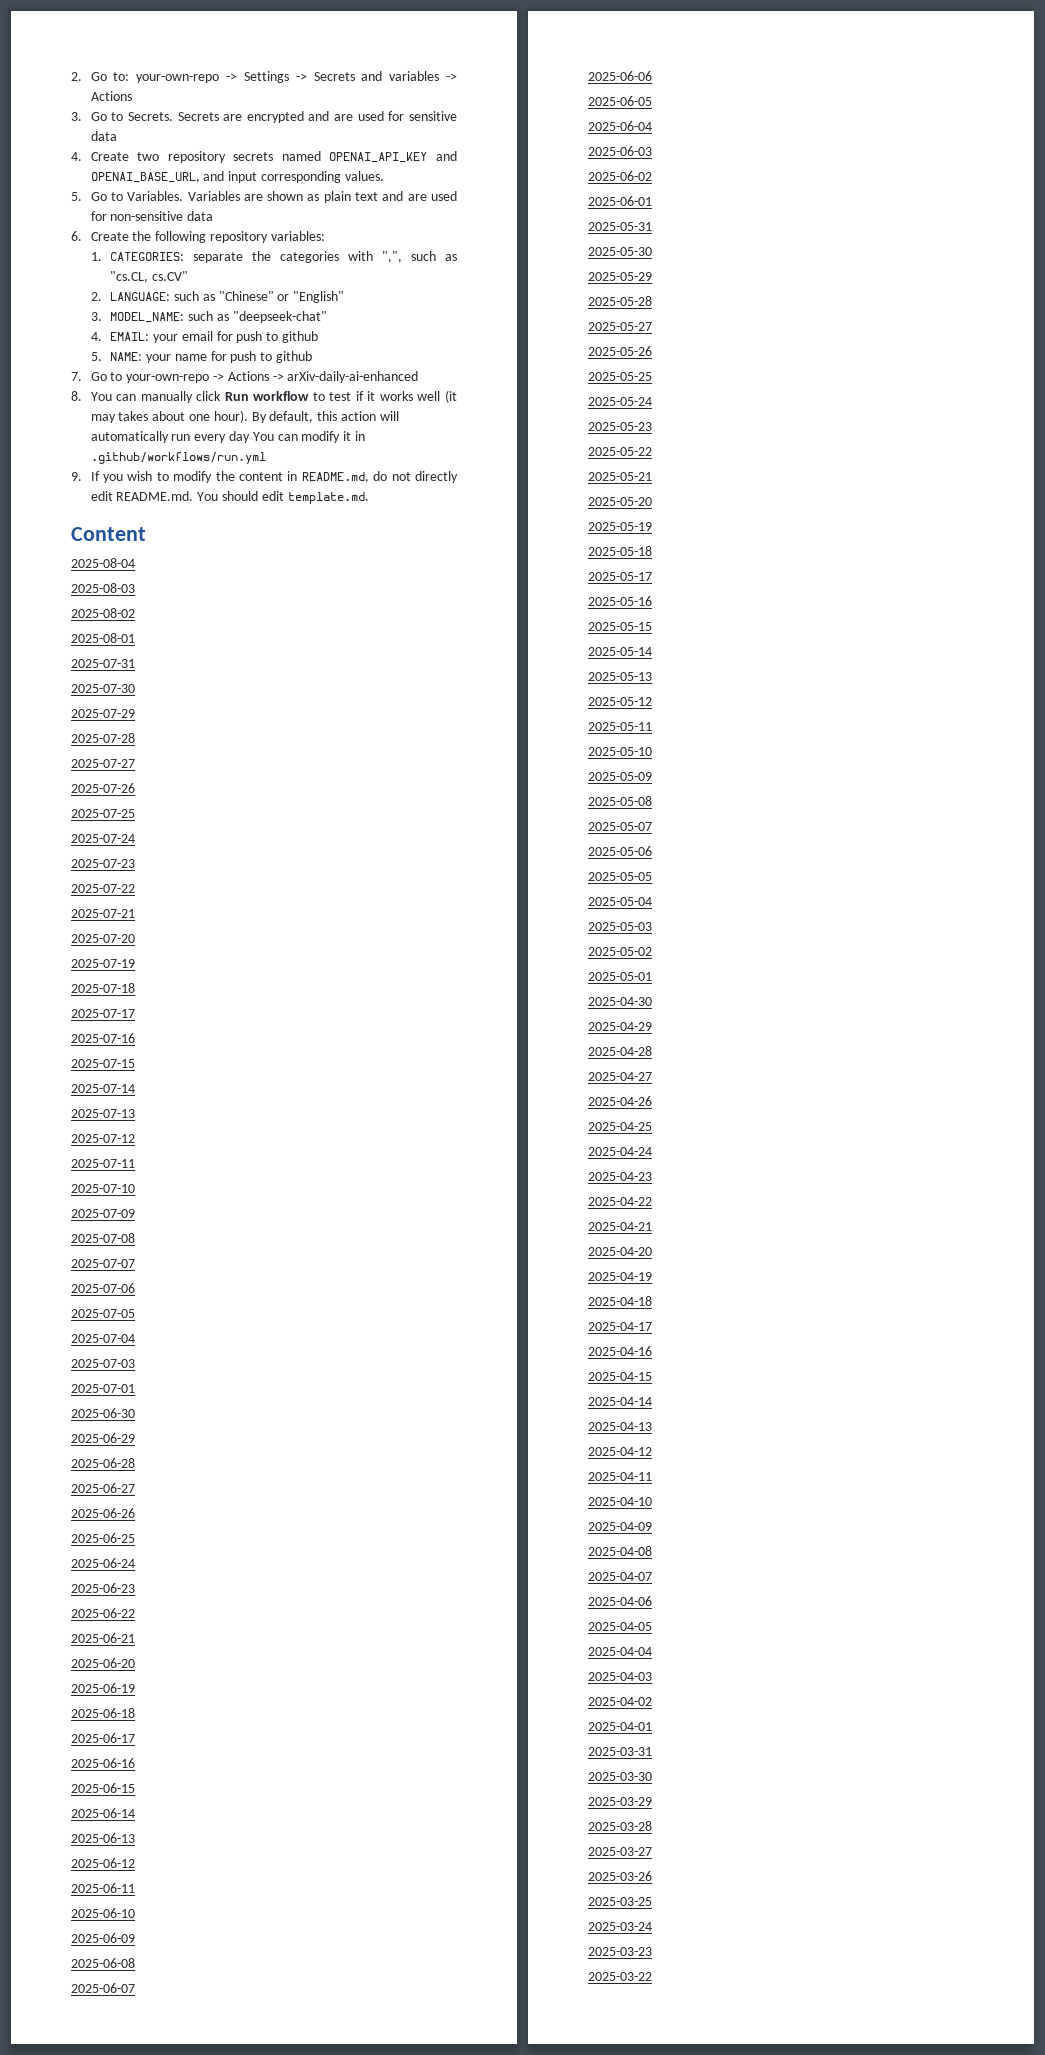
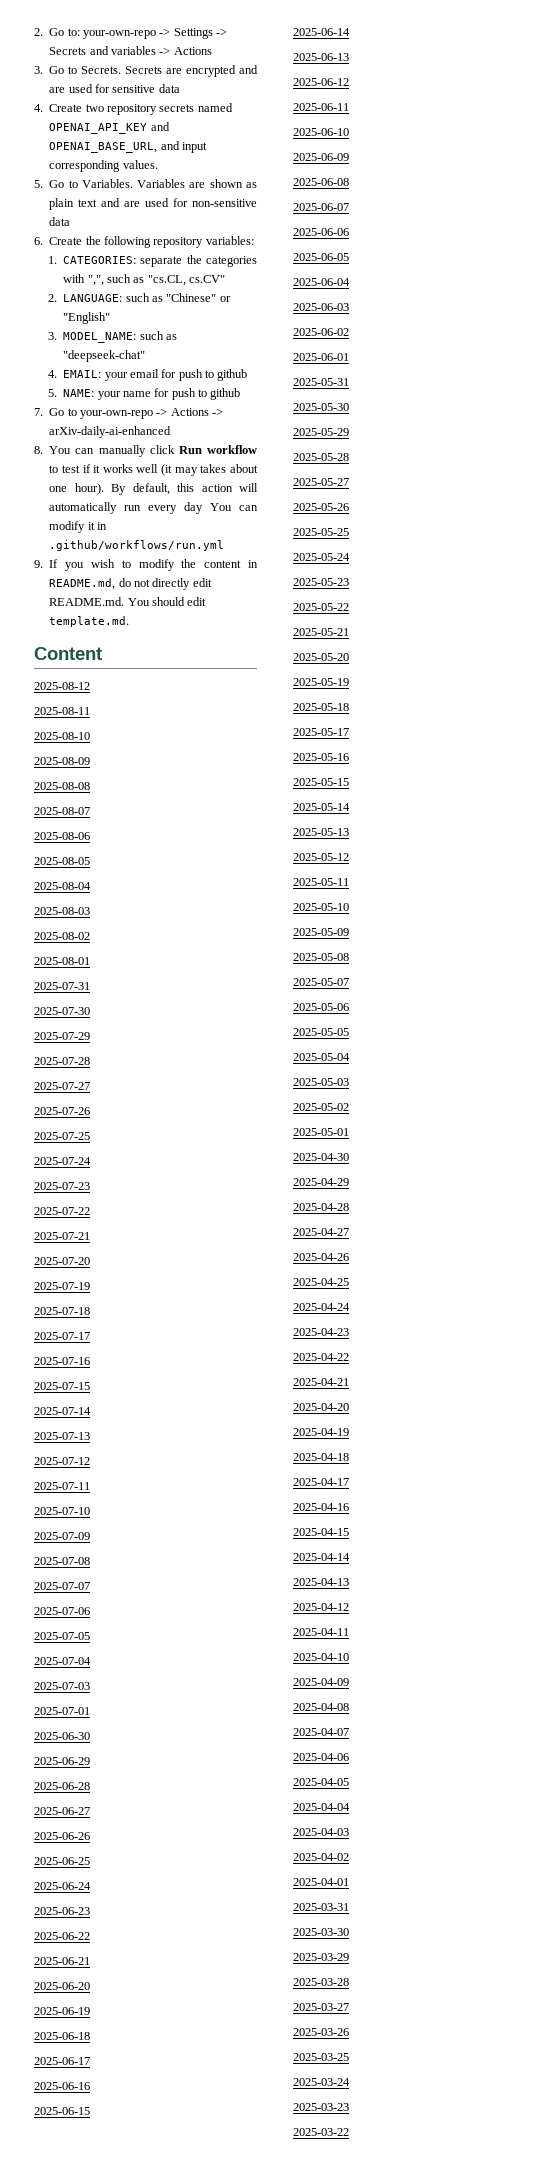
+ 2025-08-12
+ 2025-08-11
+ 2025-08-10
+ 2025-08-09
+ 2025-08-08
+ 2025-08-07
+ 2025-08-06
+ 2025-08-05

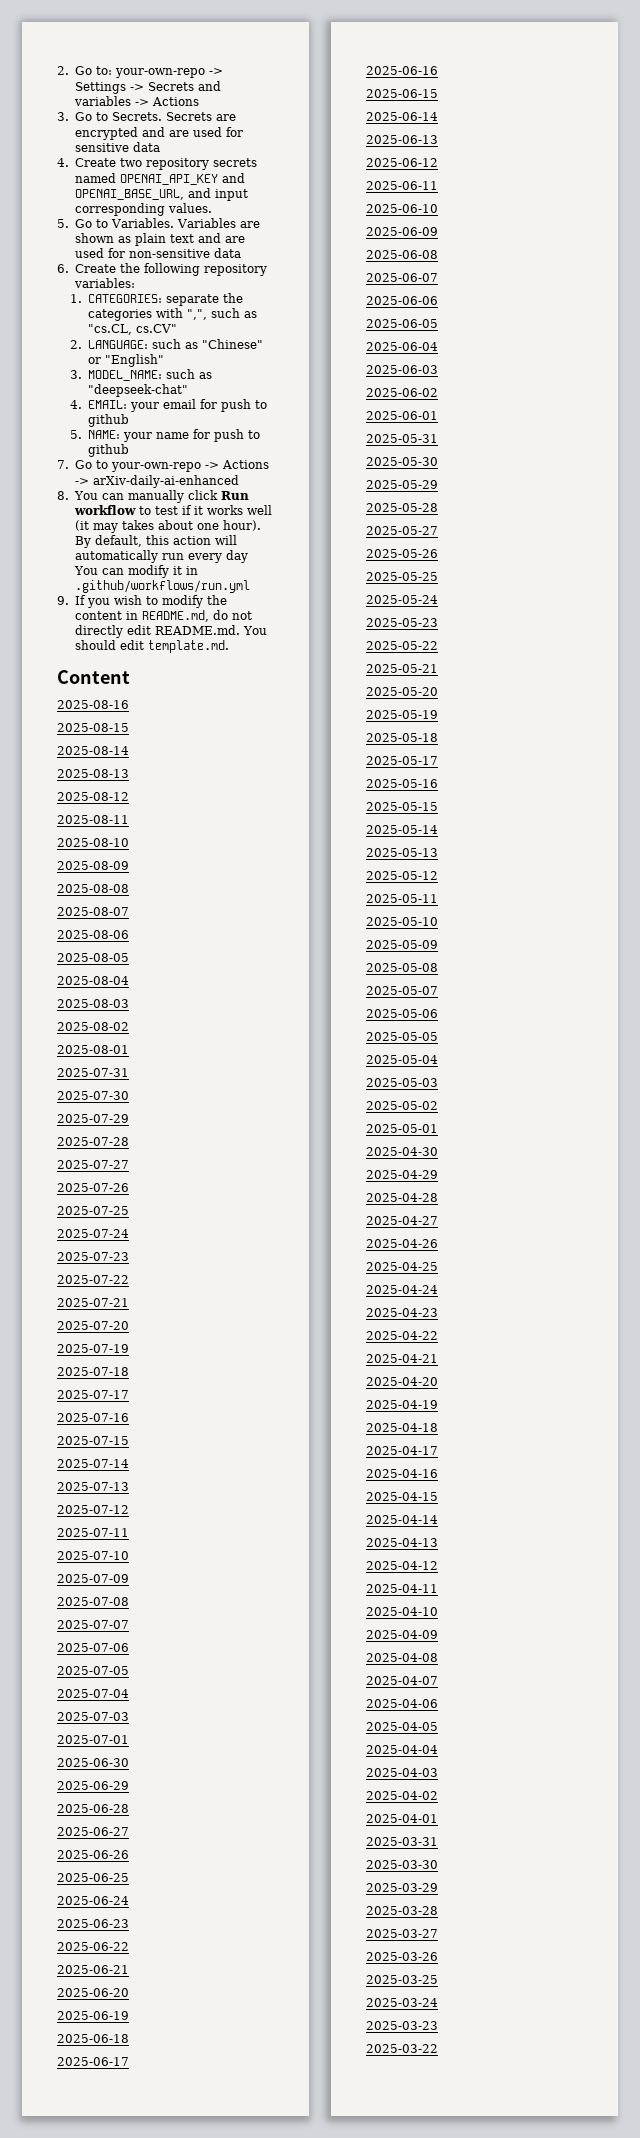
+ 2025-08-16
+ 2025-08-15
+ 2025-08-14
+ 2025-08-13

